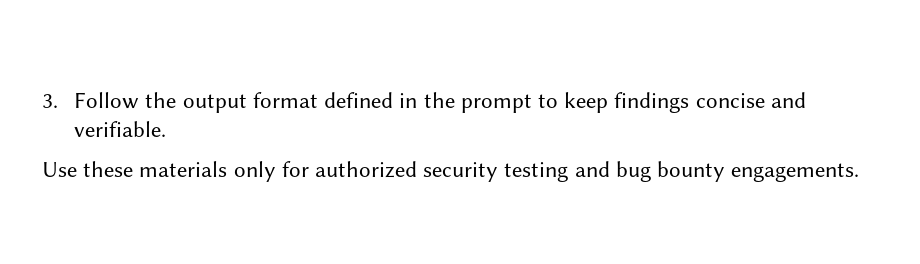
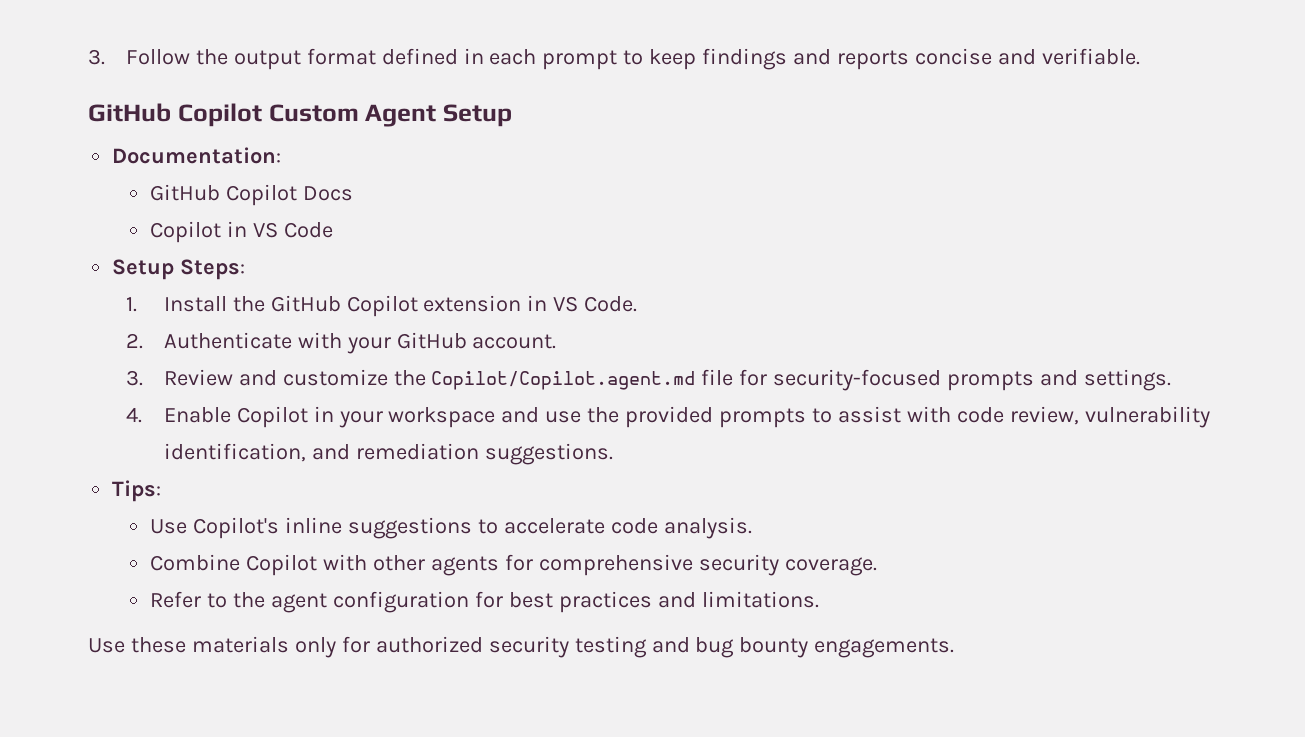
- 3. Follow the output format defined in the prompt to keep findings concise and verifiable.
+ 3. Follow the output format defined in each prompt to keep findings and reports concise and verifiable.
+ GitHub Copilot Custom Agent Setup
+ Documentation:
+ GitHub Copilot Docs
+ Copilot in VS Code
+ Setup Steps:
+ 1. Install the GitHub Copilot extension in VS Code.
+ 2. Authenticate with your GitHub account.
+ 3. Review and customize the Copilot/Copilot.agent.md file for security-focused prompts and settings.
+ 4. Enable Copilot in your workspace and use the provided prompts to assist with code review, vulnerability identification, and remediation suggestions.
+ Tips:
+ Use Copilot's inline suggestions to accelerate code analysis.
+ Combine Copilot with other agents for comprehensive security coverage.
+ Refer to the agent configuration for best practices and limitations.

